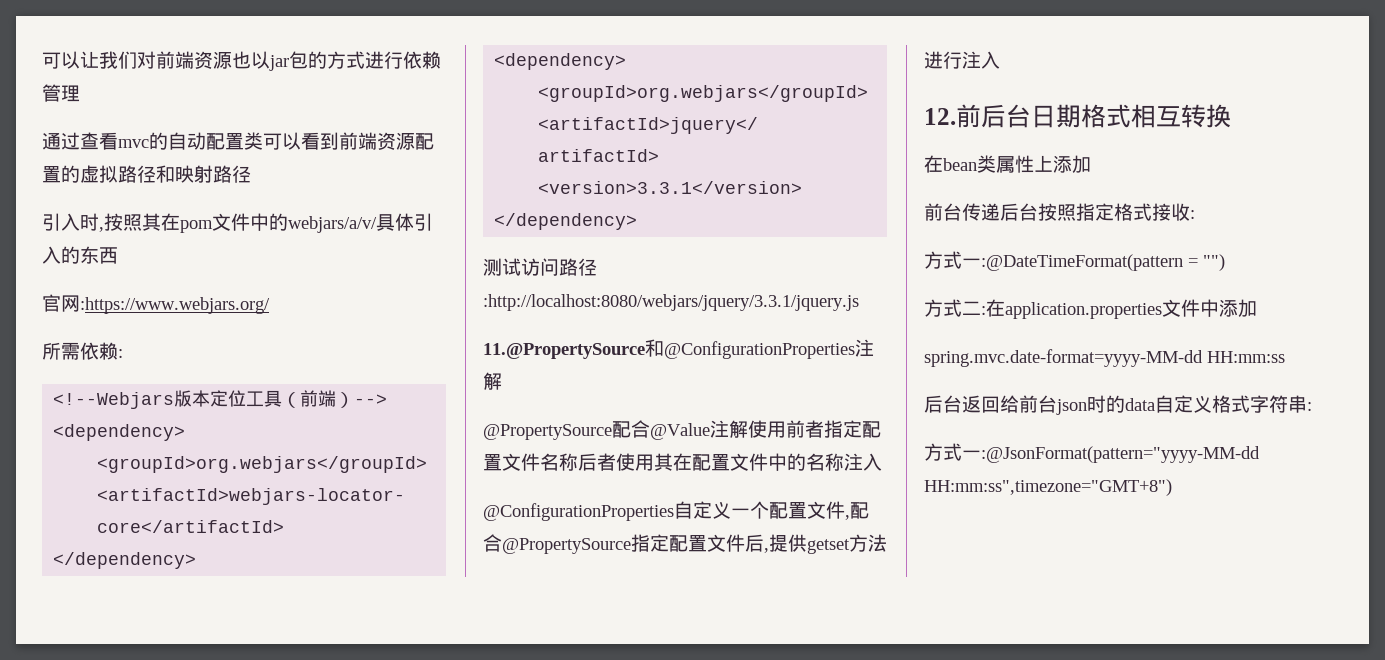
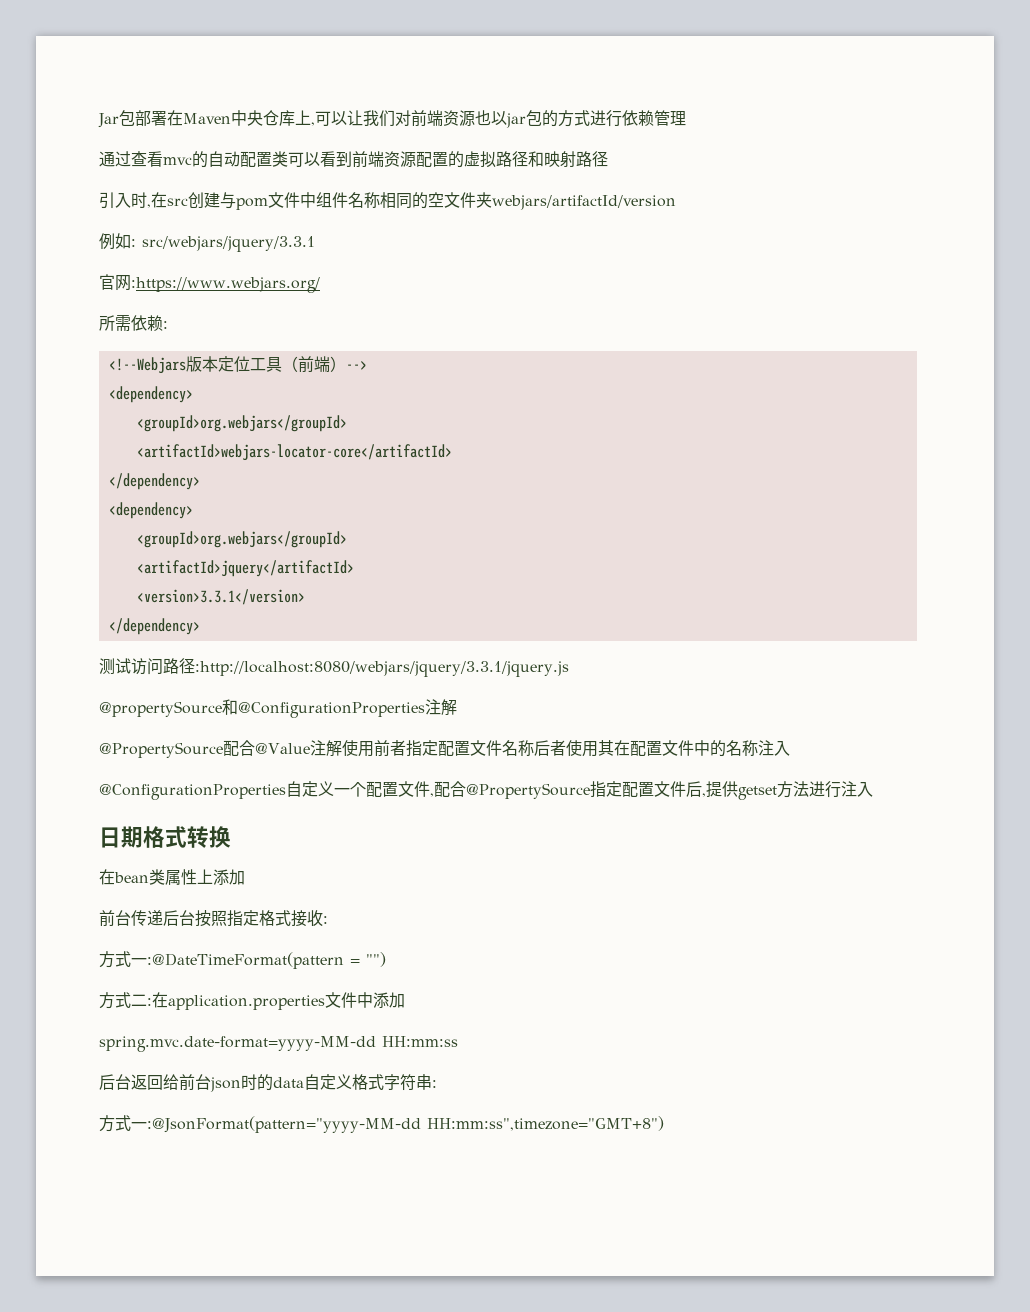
- 可以让我们对前端资源也以jar包的方式进行依赖管理
+ Jar包部署在Maven中央仓库上,可以让我们对前端资源也以jar包的方式进行依赖管理
- 引入时,按照其在pom文件中的webjars/a/v/具体引入的东西
+ 引入时,在src创建与pom文件中组件名称相同的空文件夹webjars/artifactId/version
+ 例如: src/webjars/jquery/3.3.1
- 11.@PropertySource和@ConfigurationProperties注解
+ @propertySource和@ConfigurationProperties注解
- 12.前后台日期格式相互转换
+ 日期格式转换

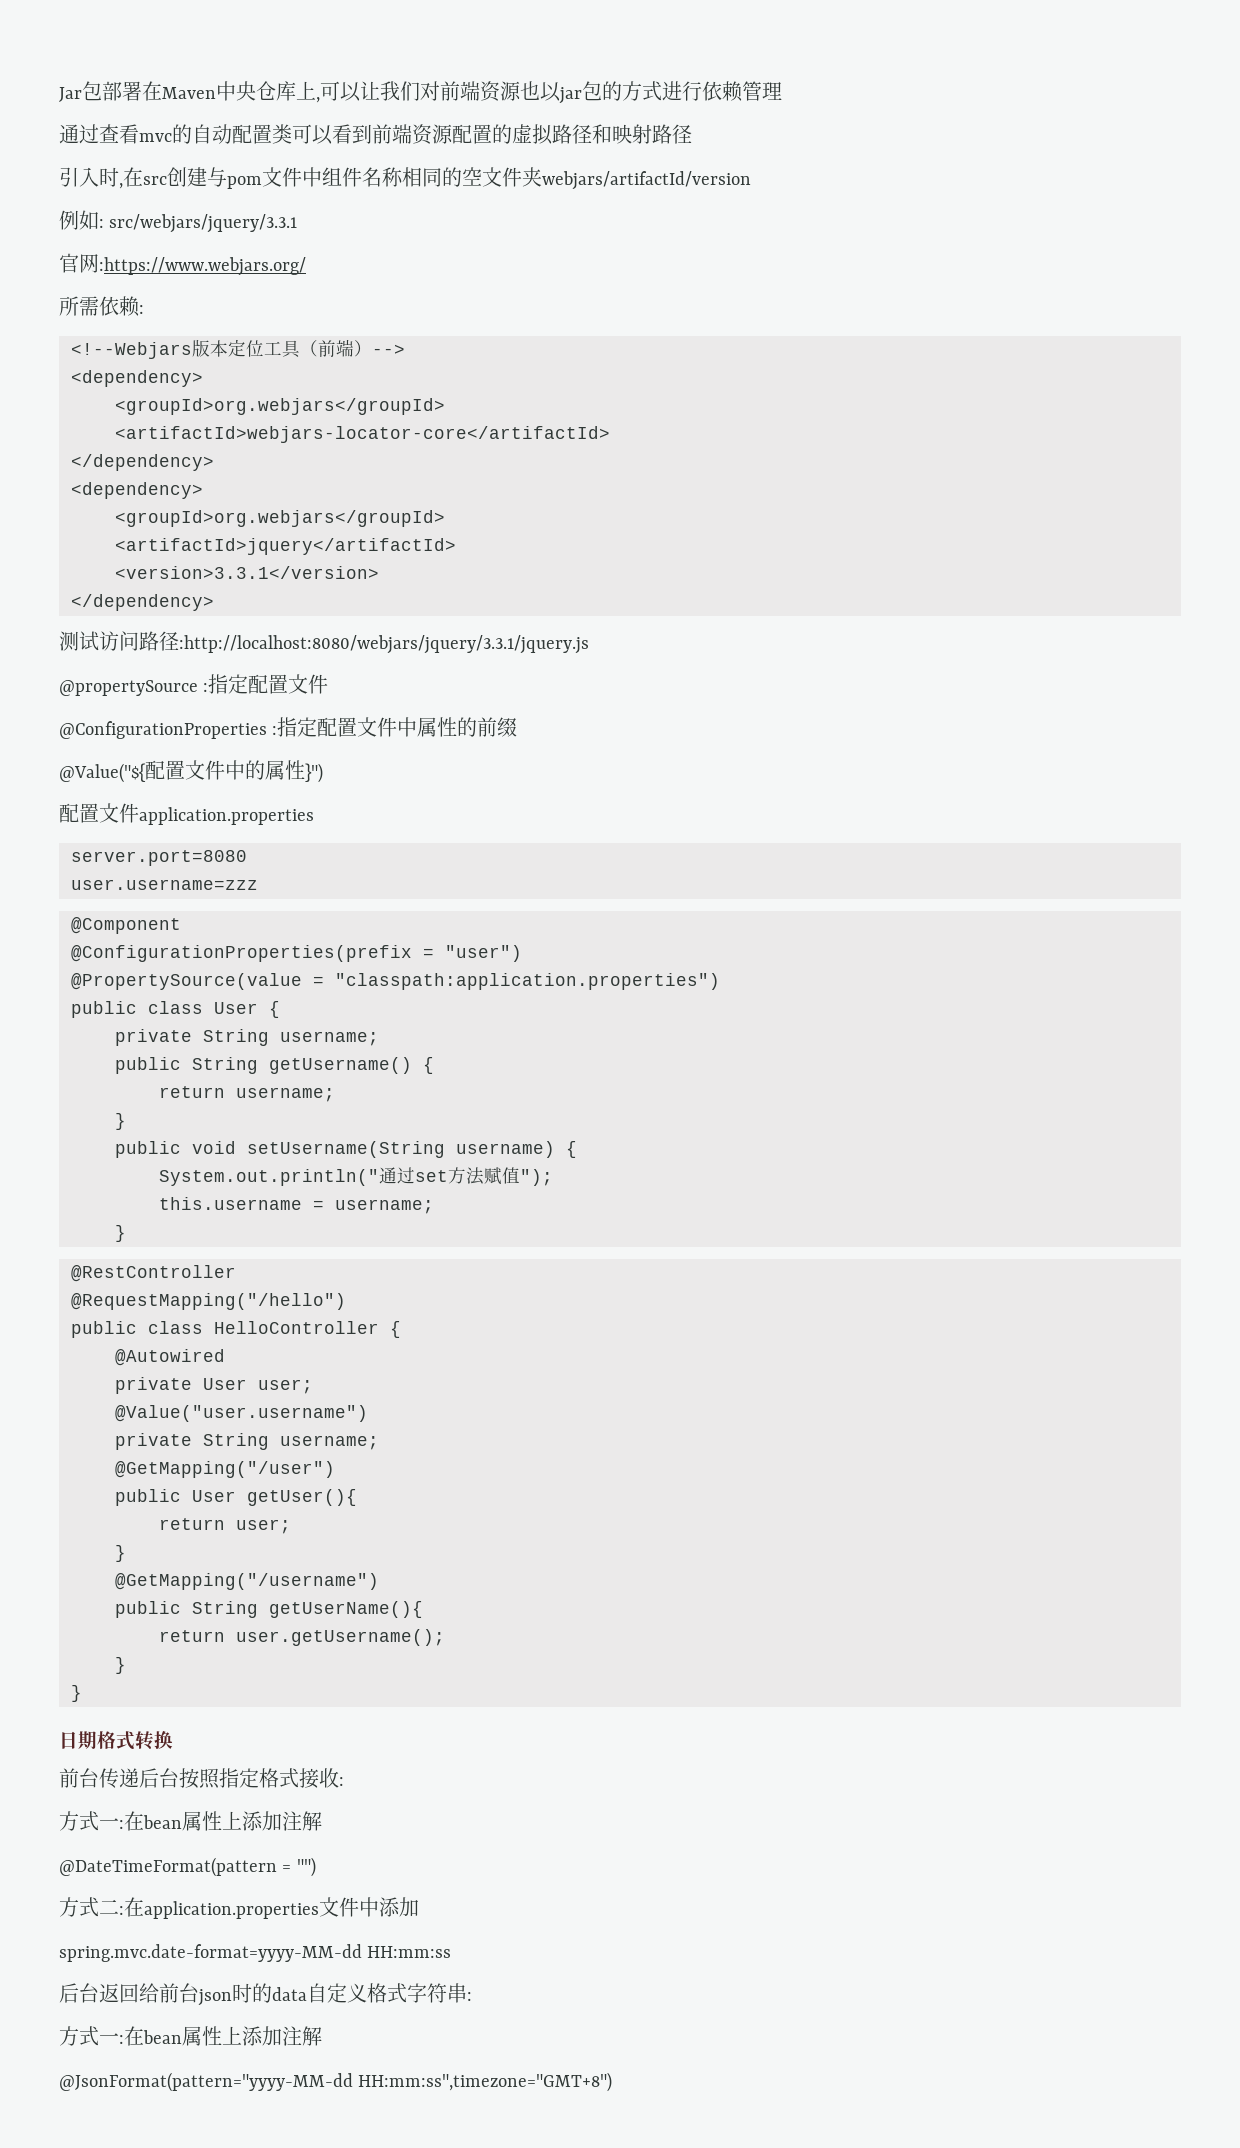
- @propertySource和@ConfigurationProperties注解
- @PropertySource配合@Value注解使用前者指定配置文件名称后者使用其在配置文件中的名称注入
- @ConfigurationProperties自定义一个配置文件,配合@PropertySource指定配置文件后,提供getset方法进行注入
+ @propertySource :指定配置文件
+ @ConfigurationProperties :指定配置文件中属性的前缀
+ @Value("${配置文件中的属性}")
+ 配置文件application.properties
+ server.port=8080
+ user.username=zzz
+ @Component
+ @ConfigurationProperties(prefix = "user")
+ @PropertySource(value = "classpath:application.properties")
+ public class User {
+ private String username;
+ public String getUsername() {
+ return username;
+ }
+ public void setUsername(String username) {
+ System.out.println("通过set方法赋值");
+ this.username = username;
+ }
+ @RestController
+ @RequestMapping("/hello")
+ public class HelloController {
+ @Autowired
+ private User user;
+ @Value("user.username")
+ private String username;
+ @GetMapping("/user")
+ public User getUser(){
+ return user;
+ }
+ @GetMapping("/username")
+ public String getUserName(){
+ return user.getUsername();
+ }
+ }
- 在bean类属性上添加
  前台传递后台按照指定格式接收:
- 方式一:@DateTimeFormat(pattern = "")
+ 方式一:在bean属性上添加注解
+ @DateTimeFormat(pattern = "")
  后台返回给前台json时的data自定义格式字符串:
- 方式一:@JsonFormat(pattern="yyyy-MM-dd HH:mm:ss",timezone="GMT+8")
+ 方式一:在bean属性上添加注解
+ @JsonFormat(pattern="yyyy-MM-dd HH:mm:ss",timezone="GMT+8")

